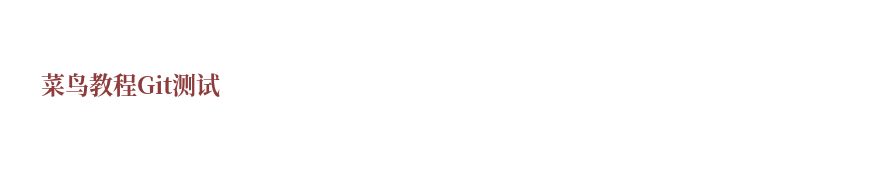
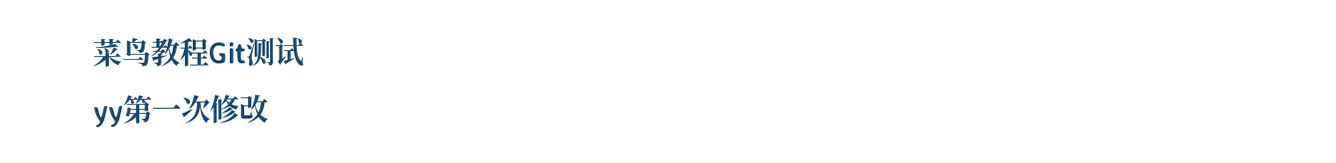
+ yy第一次修改

